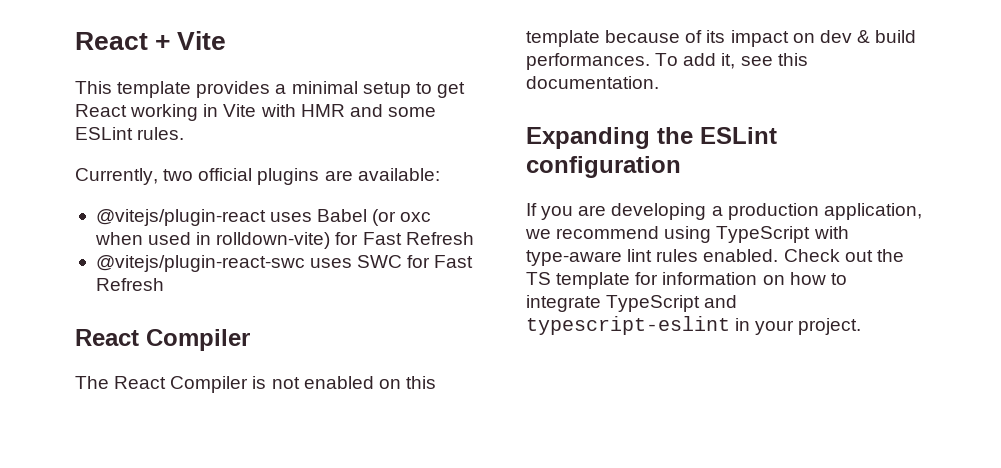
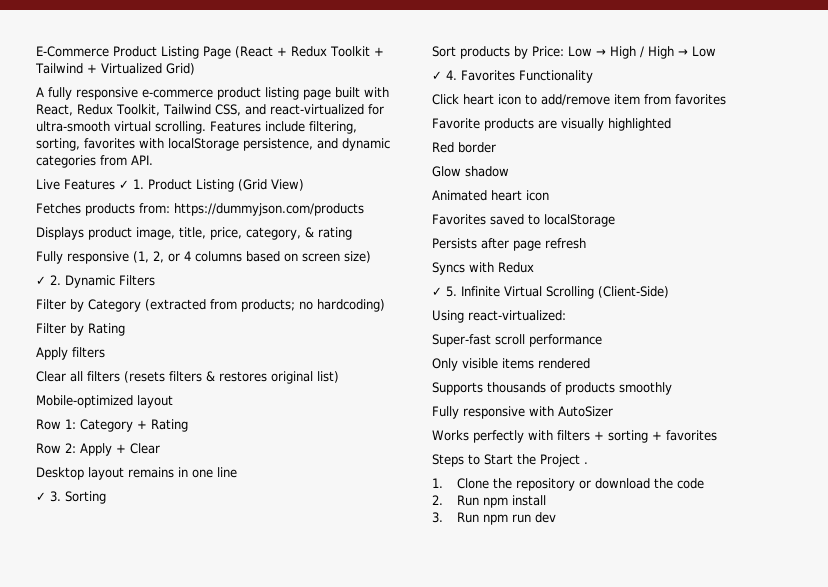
- React + Vite
- This template provides a minimal setup to get React working in Vite with HMR and some ESLint rules.
- Currently, two official plugins are available:
- @vitejs/plugin-react uses Babel (or oxc when used in rolldown-vite) for Fast Refresh
- @vitejs/plugin-react-swc uses SWC for Fast Refresh
- React Compiler
- The React Compiler is not enabled on this template because of its impact on dev & build performances. To add it, see this documentation.
- Expanding the ESLint configuration
- If you are developing a production application, we recommend using TypeScript with type-aware lint rules enabled. Check out the TS template for information on how to integrate TypeScript and typescript-eslint in your project.
+ E-Commerce Product Listing Page (React + Redux Toolkit + Tailwind + Virtualized Grid)
+ A fully responsive e-commerce product listing page built with React, Redux Toolkit, Tailwind CSS, and react-virtualized for ultra-smooth virtual scrolling. Features include filtering, sorting, favorites with localStorage persistence, and dynamic categories from API.
+ Live Features ✓ 1. Product Listing (Grid View)
+ Fetches products from: https://dummyjson.com/products
+ Displays product image, title, price, category, & rating
+ Fully responsive (1, 2, or 4 columns based on screen size)
+ ✓ 2. Dynamic Filters
+ Filter by Category (extracted from products; no hardcoding)
+ Filter by Rating
+ Apply filters
+ Clear all filters (resets filters & restores original list)
+ Mobile-optimized layout
+ Row 1: Category + Rating
+ Row 2: Apply + Clear
+ Desktop layout remains in one line
+ ✓ 3. Sorting
+ Sort products by Price: Low → High / High → Low
+ ✓ 4. Favorites Functionality
+ Click heart icon to add/remove item from favorites
+ Favorite products are visually highlighted
+ Red border
+ Glow shadow
+ Animated heart icon
+ Favorites saved to localStorage
+ Persists after page refresh
+ Syncs with Redux
+ ✓ 5. Infinite Virtual Scrolling (Client-Side)
+ Using react-virtualized:
+ Super-fast scroll performance
+ Only visible items rendered
+ Supports thousands of products smoothly
+ Fully responsive with AutoSizer
+ Works perfectly with filters + sorting + favorites
+ Steps to Start the Project .
+ 1. Clone the repository or download the code
+ 2. Run npm install
+ 3. Run npm run dev

